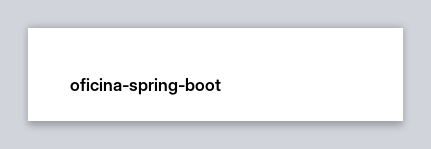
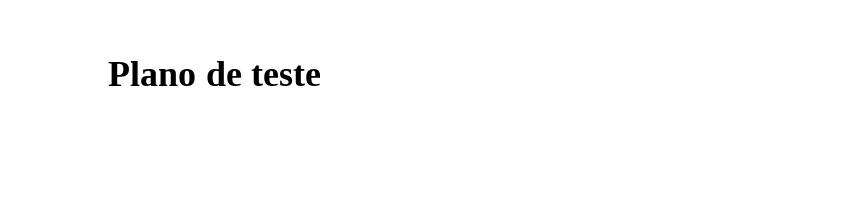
- oficina-spring-boot
+ Plano de teste

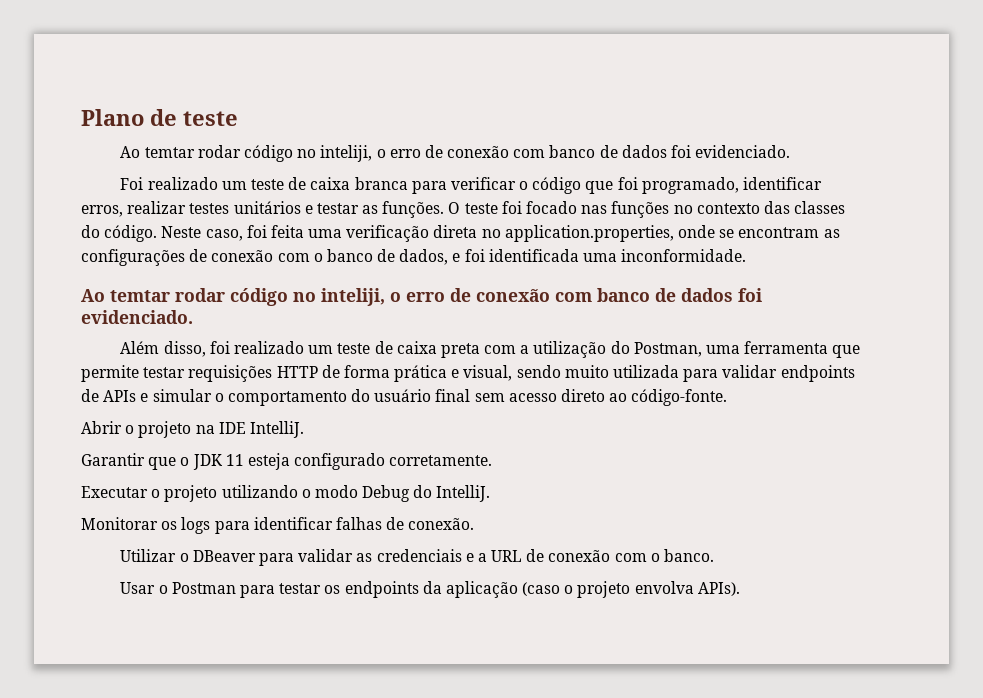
  Plano de teste
+ Ao temtar rodar código no inteliji, o erro de conexão com banco de dados foi evidenciado.
+ Foi realizado um teste de caixa branca para verificar o código que foi programado, identificar erros, realizar testes unitários e testar as funções. O teste foi focado nas funções no contexto das classes do código. Neste caso, foi feita uma verificação direta no application.properties, onde se encontram as configurações de conexão com o banco de dados, e foi identificada uma inconformidade.
+ Ao temtar rodar código no inteliji, o erro de conexão com banco de dados foi evidenciado.
+ Além disso, foi realizado um teste de caixa preta com a utilização do Postman, uma ferramenta que permite testar requisições HTTP de forma prática e visual, sendo muito utilizada para validar endpoints de APIs e simular o comportamento do usuário final sem acesso direto ao código-fonte.
+ Abrir o projeto na IDE IntelliJ.
+ Garantir que o JDK 11 esteja configurado corretamente.
+ Executar o projeto utilizando o modo Debug do IntelliJ.
+ Monitorar os logs para identificar falhas de conexão.
+ Utilizar o DBeaver para validar as credenciais e a URL de conexão com o banco.
+ Usar o Postman para testar os endpoints da aplicação (caso o projeto envolva APIs).

